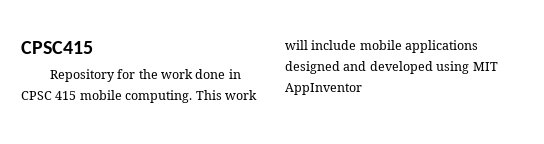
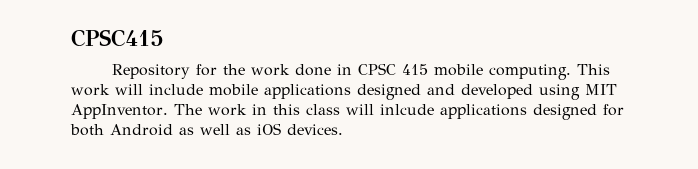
- This work will include mobile applications designed and developed using MIT AppInventor
+ This work will include mobile applications designed and developed using MIT AppInventor. The work in this class will inlcude applications designed for both Android as well as iOS devices.

